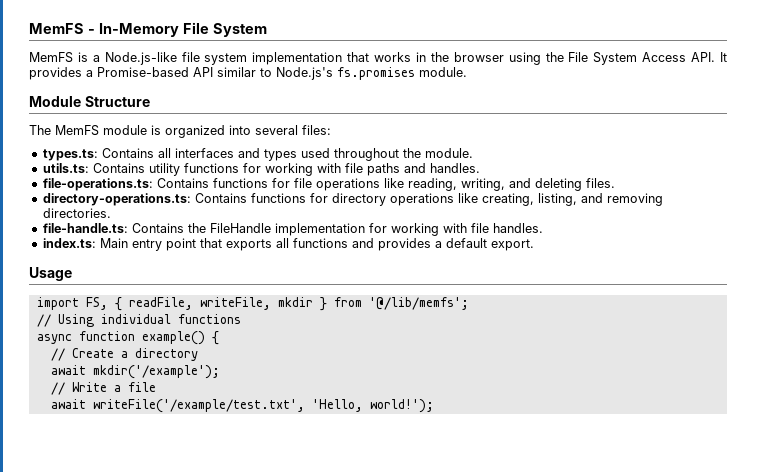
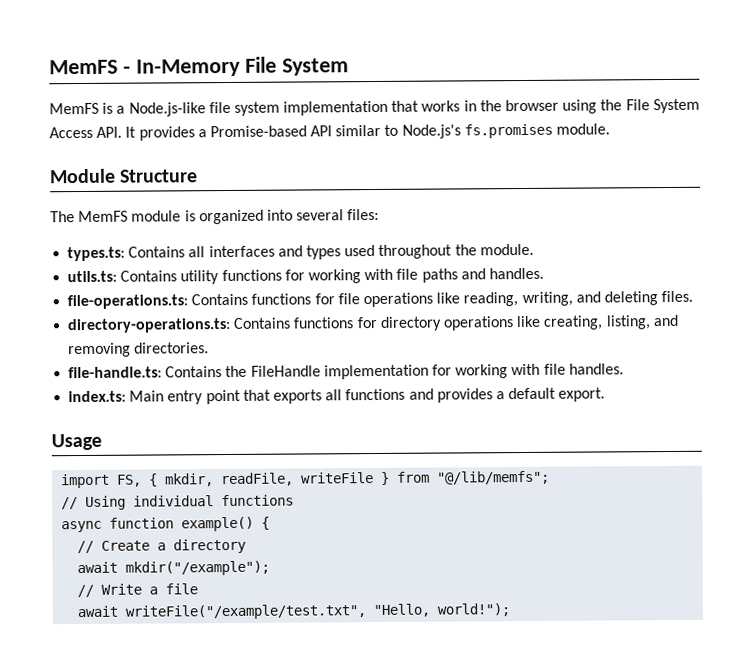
- import FS, { readFile, writeFile, mkdir } from '@/lib/memfs';
+ import FS, { mkdir, readFile, writeFile } from "@/lib/memfs";
- await mkdir('/example');
+ await mkdir("/example");
- await writeFile('/example/test.txt', 'Hello, world!');
+ await writeFile("/example/test.txt", "Hello, world!");

